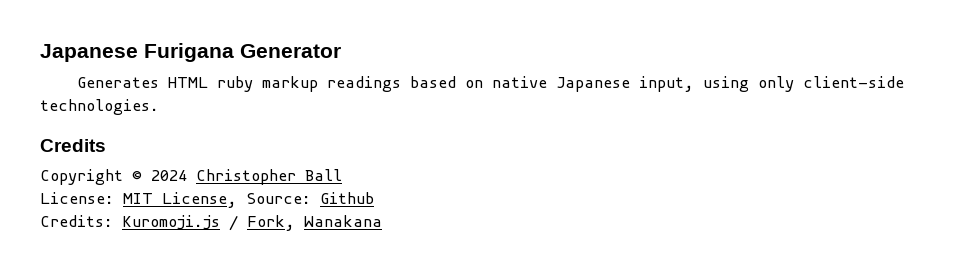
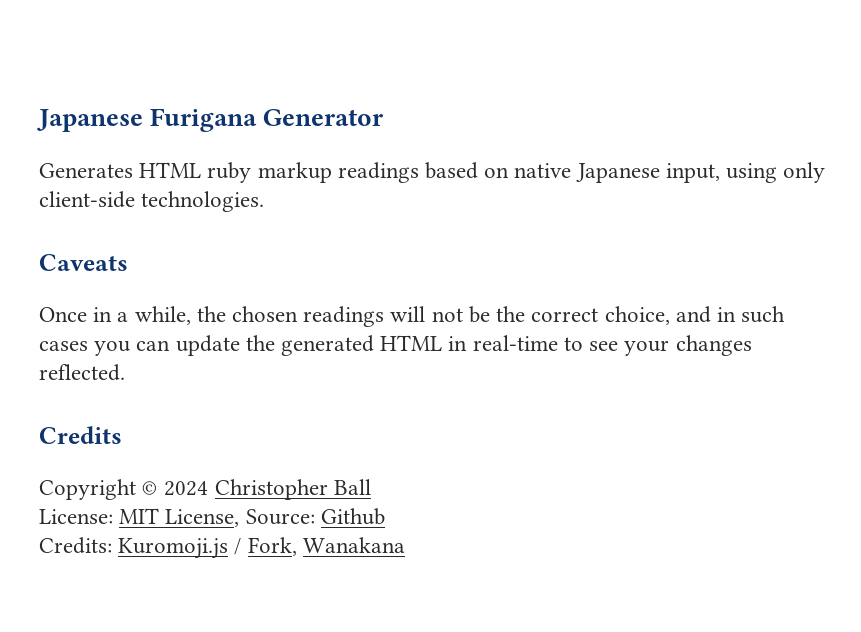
+ Caveats
+ Once in a while, the chosen readings will not be the correct choice, and in such cases you can update the generated HTML in real-time to see your changes reflected.

